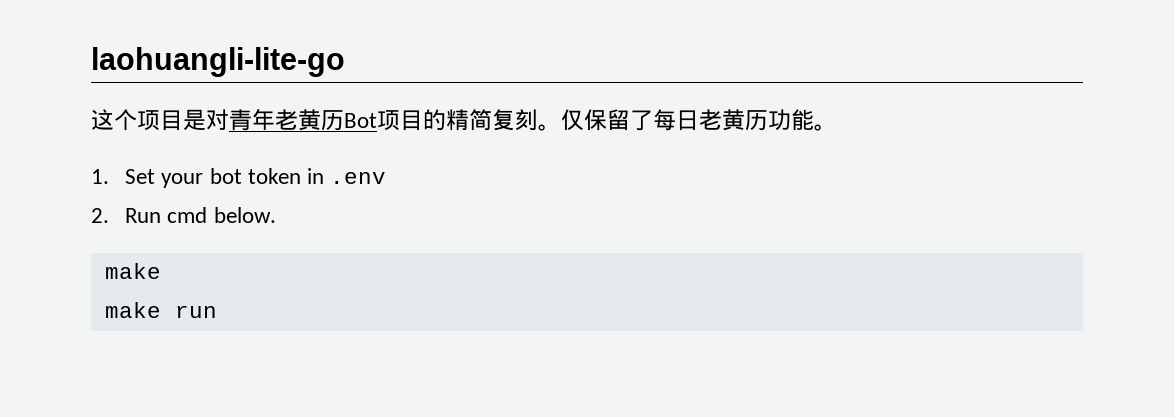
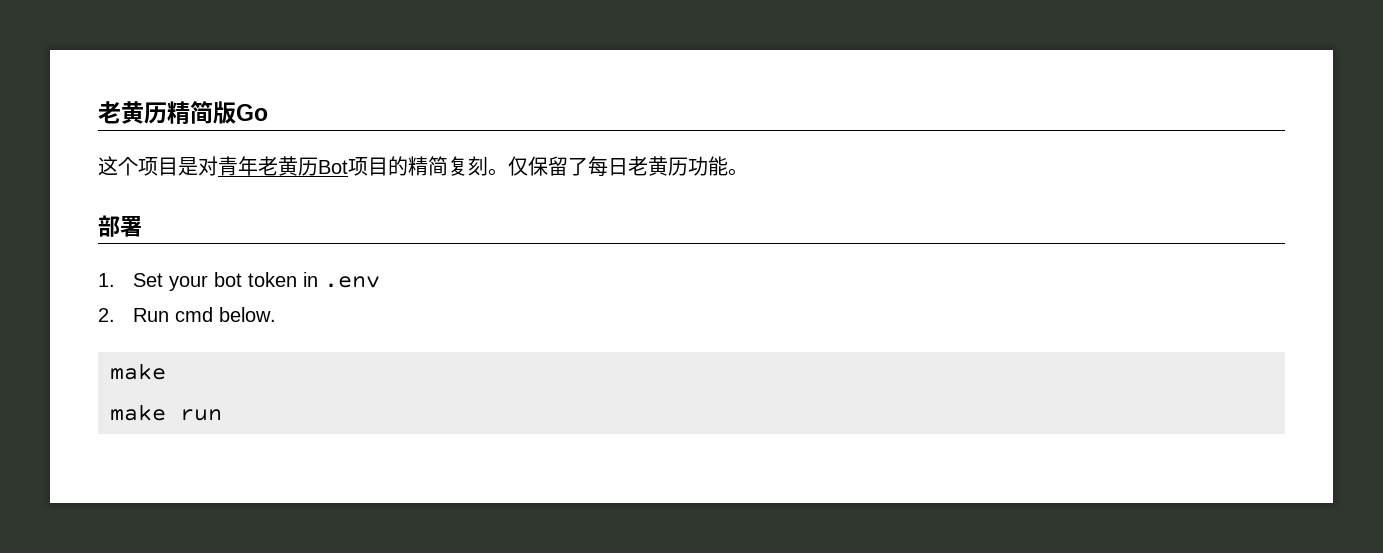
- laohuangli-lite-go
+ 老黄历精简版Go
+ 部署

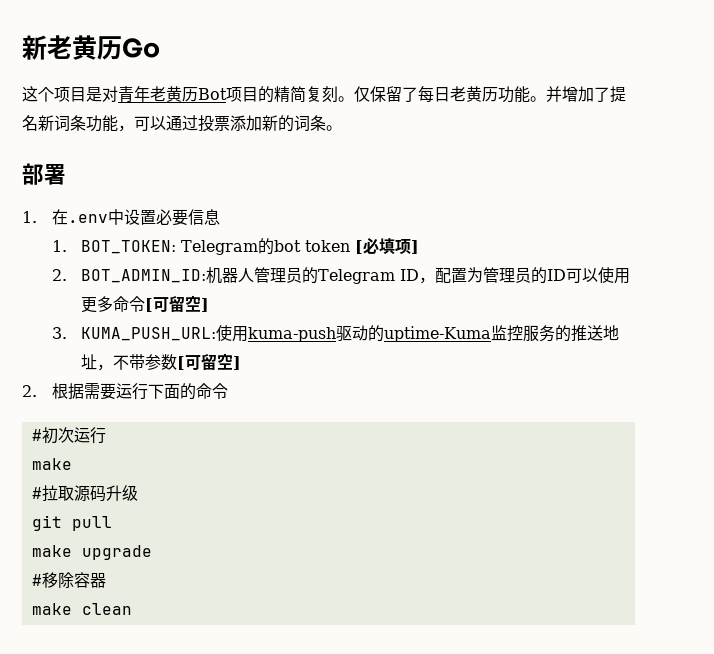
- 老黄历精简版Go
+ 新老黄历Go
- 仅保留了每日老黄历功能。
+ 仅保留了每日老黄历功能。并增加了提名新词条功能，可以通过投票添加新的词条。
  部署
- 1. Set your bot token in .env
- 2. Run cmd below.
+ 1.在.env中设置必要信息
+ 1. BOT_TOKEN: Telegram的bot token [必填项]
+ 2. BOT_ADMIN_ID:机器人管理员的Telegram ID，配置为管理员的ID可以使用更多命令[可留空]
+ 3. KUMA_PUSH_URL:使用kuma-push驱动的uptime-Kuma监控服务的推送地址，不带参数[可留空]
+ 2.根据需要运行下面的命令
+ #初次运行
  make
- make run
+ #拉取源码升级
+ git pull
+ make upgrade
+ #移除容器
+ make clean

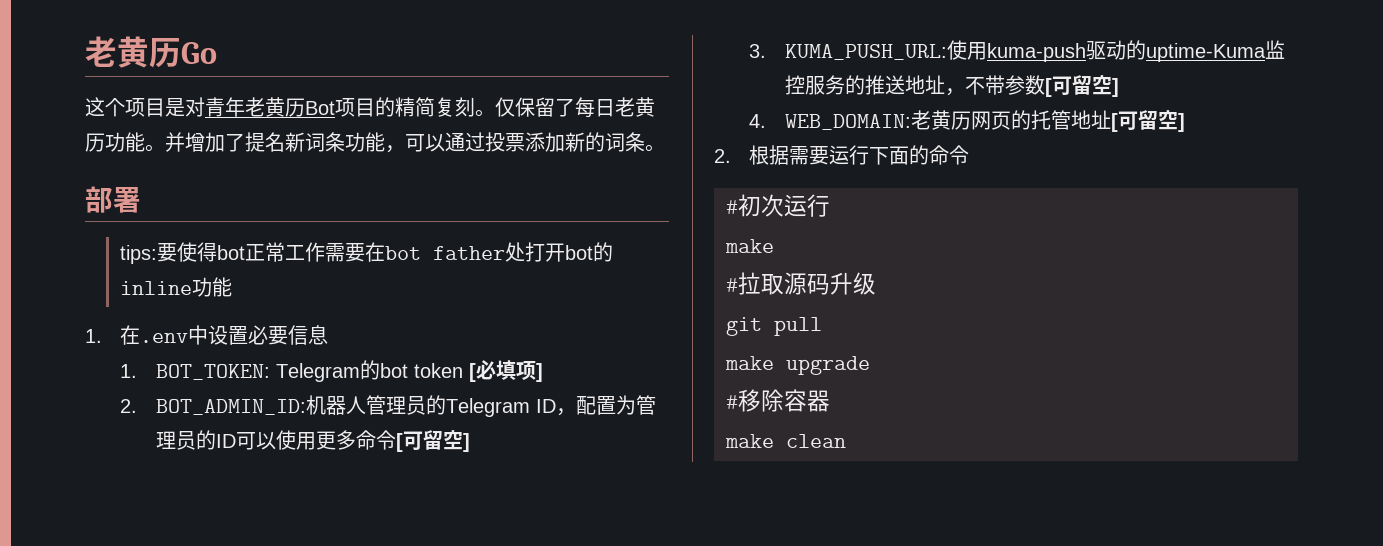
- 新老黄历Go
+ 老黄历Go
+ tips:要使得bot正常工作需要在bot father处打开bot的inline功能
+ 4. WEB_DOMAIN:老黄历网页的托管地址[可留空]

